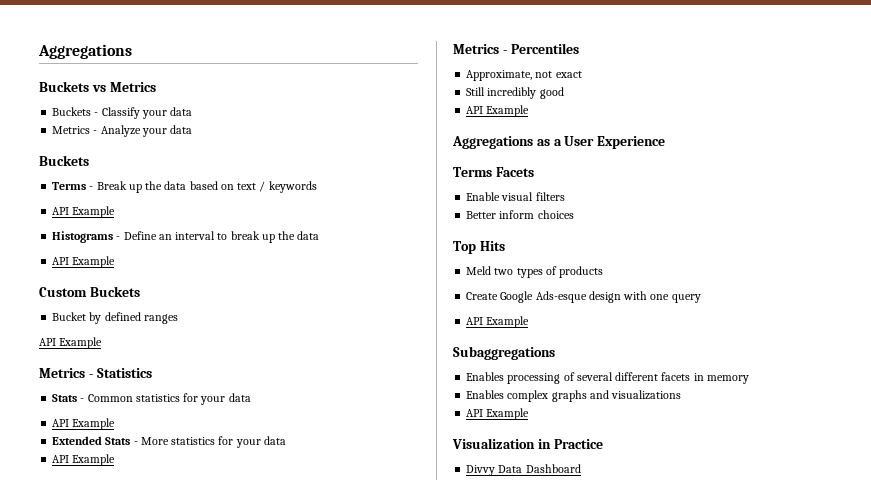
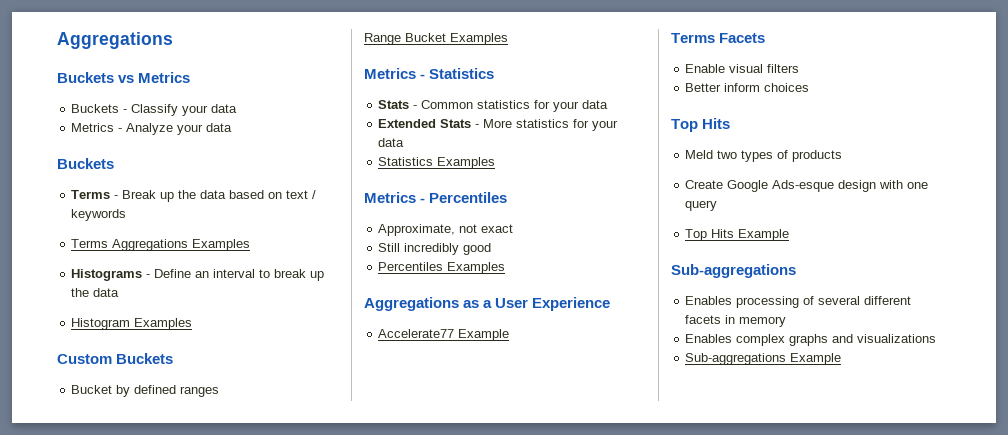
  Terms - Break up the data based on text / keywords
- API Example
+ Terms Aggregations Examples
  Histograms - Define an interval to break up the data
- API Example
+ Histogram Examples
  Bucket by defined ranges
- API Example
+ Range Bucket Examples
  Stats - Common statistics for your data
- API Example
  Extended Stats - More statistics for your data
- API Example
+ Statistics Examples
  Still incredibly good
- API Example
+ Percentiles Examples
+ Accelerate77 Example
  Create Google Ads-esque design with one query
- API Example
- Subaggregations
+ Top Hits Example
+ Sub-aggregations
  Enables complex graphs and visualizations
- API Example
- Visualization in Practice
- Divvy Data Dashboard
+ Sub-aggregations Example

